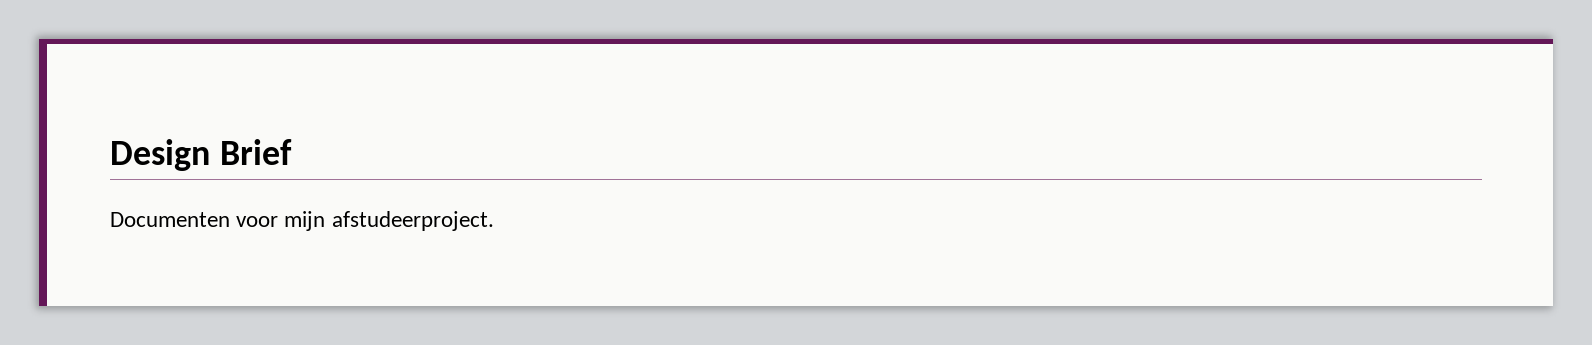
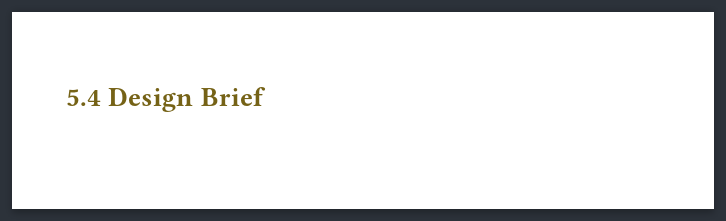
- Design Brief
+ 5.4 Design Brief
- Documenten voor mijn afstudeerproject.

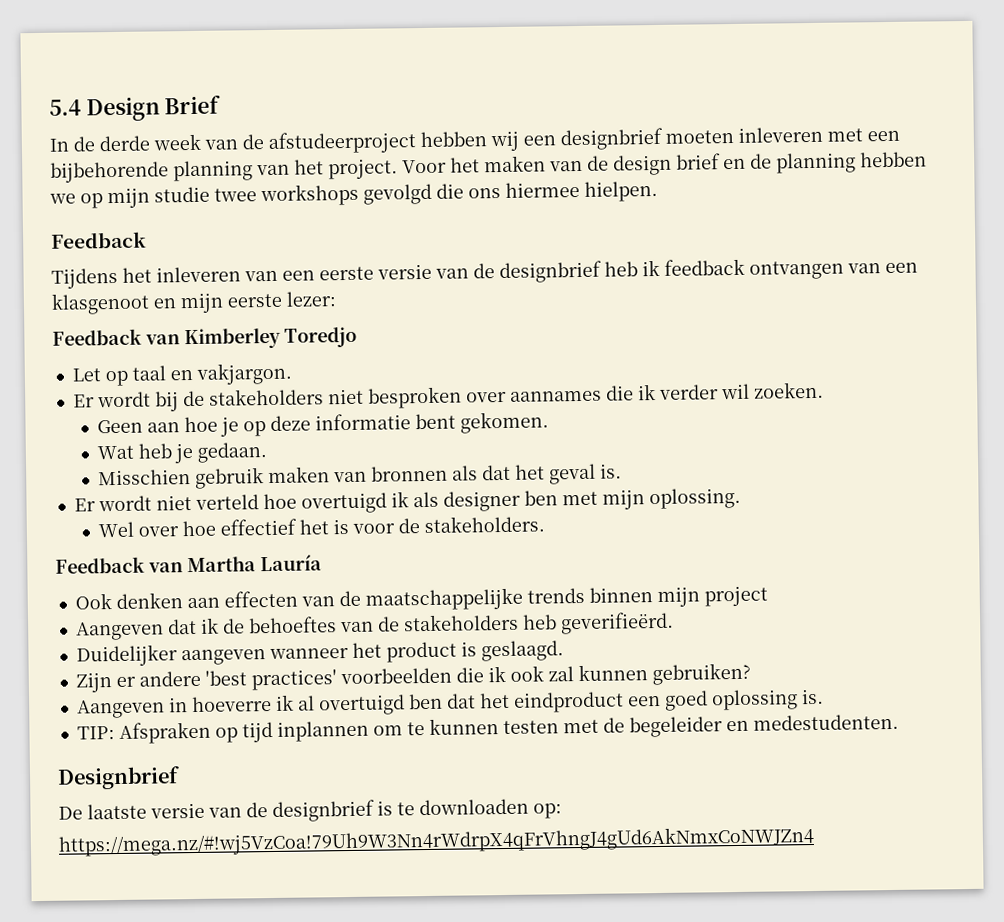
+ In de derde week van de afstudeerproject hebben wij een designbrief moeten inleveren met een bijbehorende planning van het project. Voor het maken van de design brief en de planning hebben we op mijn studie twee workshops gevolgd die ons hiermee hielpen.
+ Feedback
+ Tijdens het inleveren van een eerste versie van de designbrief heb ik feedback ontvangen van een klasgenoot en mijn eerste lezer:
+ Feedback van Kimberley Toredjo
+ Let op taal en vakjargon.
+ Er wordt bij de stakeholders niet besproken over aannames die ik verder wil zoeken.
+ Geen aan hoe je op deze informatie bent gekomen.
+ Wat heb je gedaan.
+ Misschien gebruik maken van bronnen als dat het geval is.
+ Er wordt niet verteld hoe overtuigd ik als designer ben met mijn oplossing.
+ Wel over hoe effectief het is voor de stakeholders.
+ Feedback van Martha Lauría
+ Ook denken aan effecten van de maatschappelijke trends binnen mijn project
+ Aangeven dat ik de behoeftes van de stakeholders heb geverifieërd.
+ Duidelijker aangeven wanneer het product is geslaagd.
+ Zijn er andere 'best practices' voorbeelden die ik ook zal kunnen gebruiken?
+ Aangeven in hoeverre ik al overtuigd ben dat het eindproduct een goed oplossing is.
+ TIP: Afspraken op tijd inplannen om te kunnen testen met de begeleider en medestudenten.
+ Designbrief
+ De laatste versie van de designbrief is te downloaden op:
+ https://mega.nz/#!wj5VzCoa!79Uh9W3Nn4rWdrpX4qFrVhngJ4gUd6AkNmxCoNWJZn4

